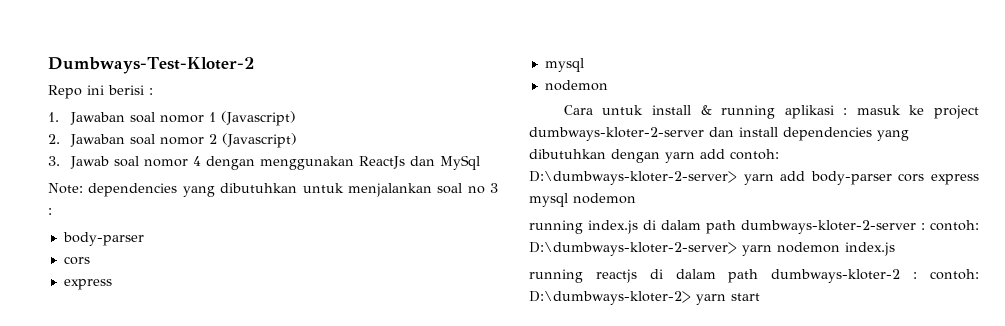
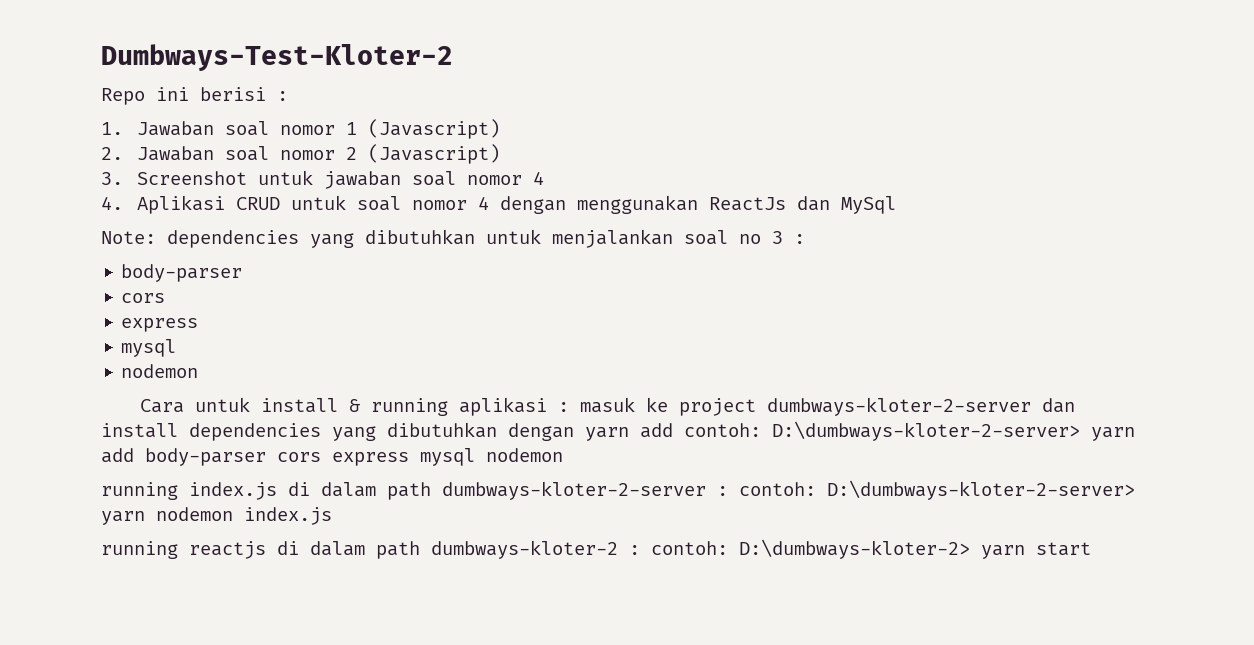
- 3. Jawab soal nomor 4 dengan menggunakan ReactJs dan MySql
+ 3. Screenshot untuk jawaban soal nomor 4
+ 4. Aplikasi CRUD untuk soal nomor 4 dengan menggunakan ReactJs dan MySql

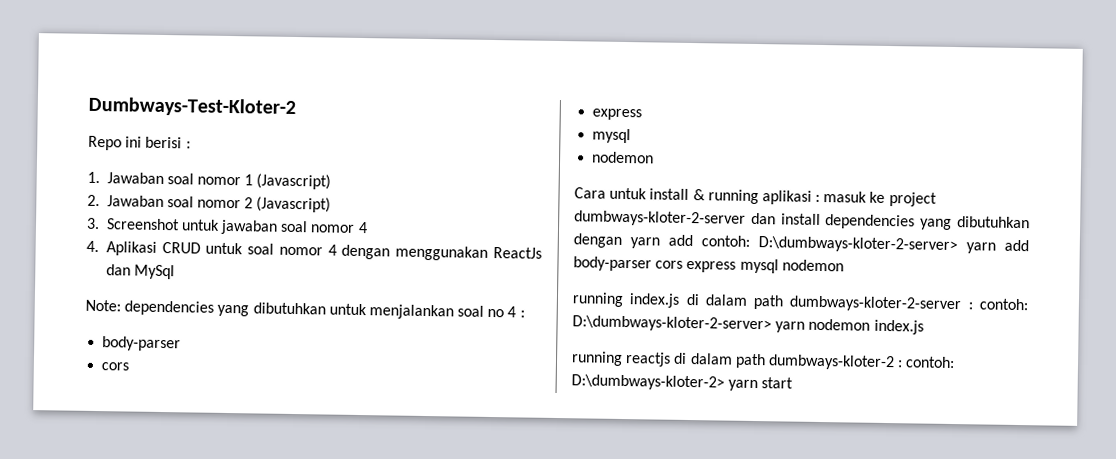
- Note: dependencies yang dibutuhkan untuk menjalankan soal no 3 :
+ Note: dependencies yang dibutuhkan untuk menjalankan soal no 4 :

